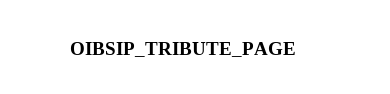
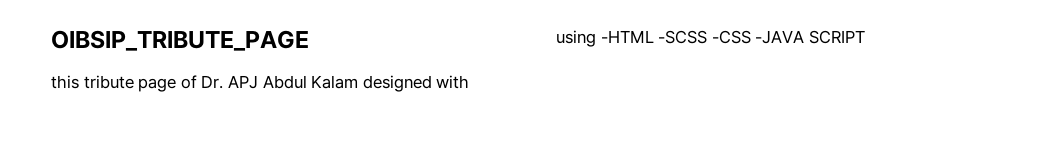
+ this tribute page of Dr. APJ Abdul Kalam designed with using -HTML -SCSS -CSS -JAVA SCRIPT

